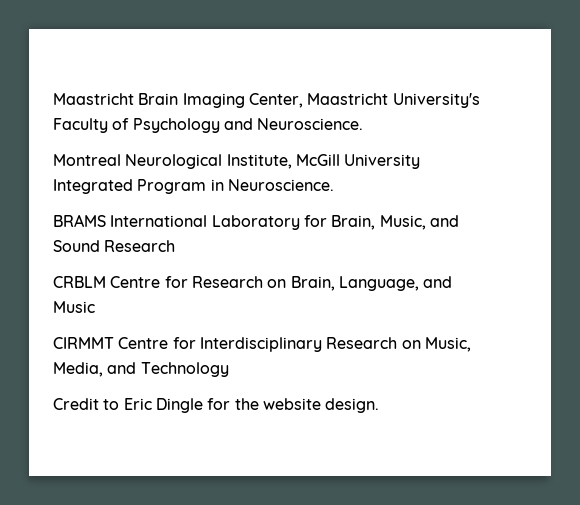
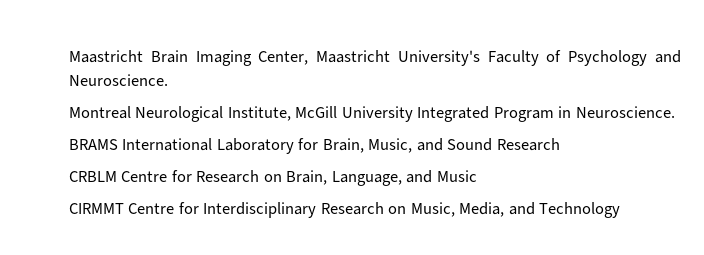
- Credit to Eric Dingle for the website design.

